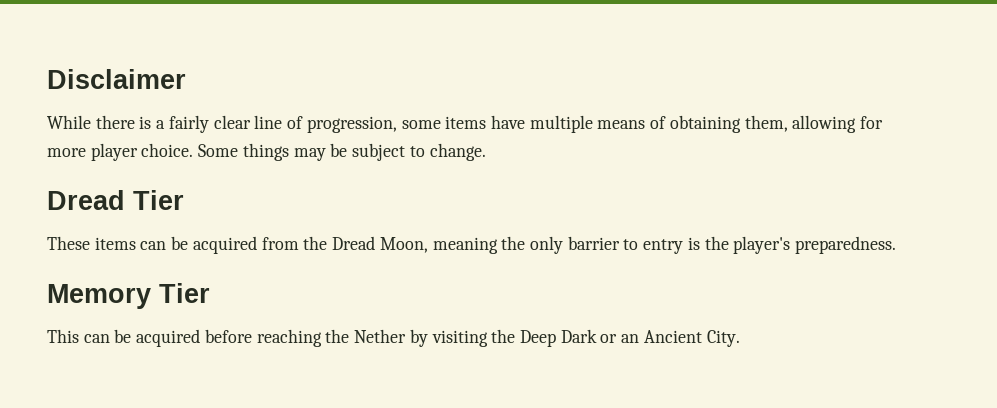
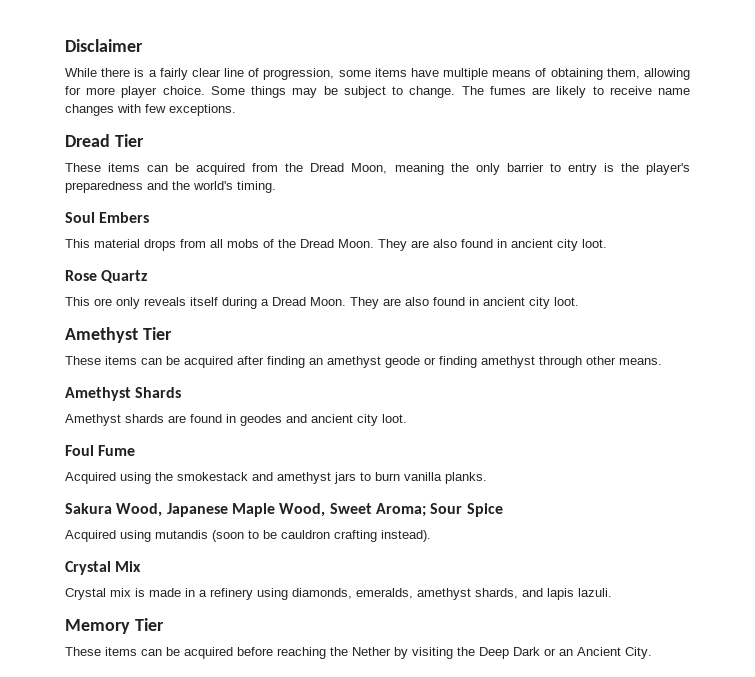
+ The fumes are likely to receive name changes with few exceptions.
- These items can be acquired from the Dread Moon, meaning the only barrier to entry is the player's preparedness.
+ These items can be acquired from the Dread Moon, meaning the only barrier to entry is the player's preparedness and the world's timing.
+ Soul Embers
+ This material drops from all mobs of the Dread Moon. They are also found in ancient city loot.
+ Rose Quartz
+ This ore only reveals itself during a Dread Moon. They are also found in ancient city loot.
+ Amethyst Tier
+ These items can be acquired after finding an amethyst geode or finding amethyst through other means.
+ Amethyst Shards
+ Amethyst shards are found in geodes and ancient city loot.
+ Foul Fume
+ Acquired using the smokestack and amethyst jars to burn vanilla planks.
+ Sakura Wood, Japanese Maple Wood, Sweet Aroma; Sour Spice
+ Acquired using mutandis (soon to be cauldron crafting instead).
+ Crystal Mix
+ Crystal mix is made in a refinery using diamonds, emeralds, amethyst shards, and lapis lazuli.
- This can be acquired before reaching the Nether by visiting the Deep Dark or an Ancient City.
+ These items can be acquired before reaching the Nether by visiting the Deep Dark or an Ancient City.

